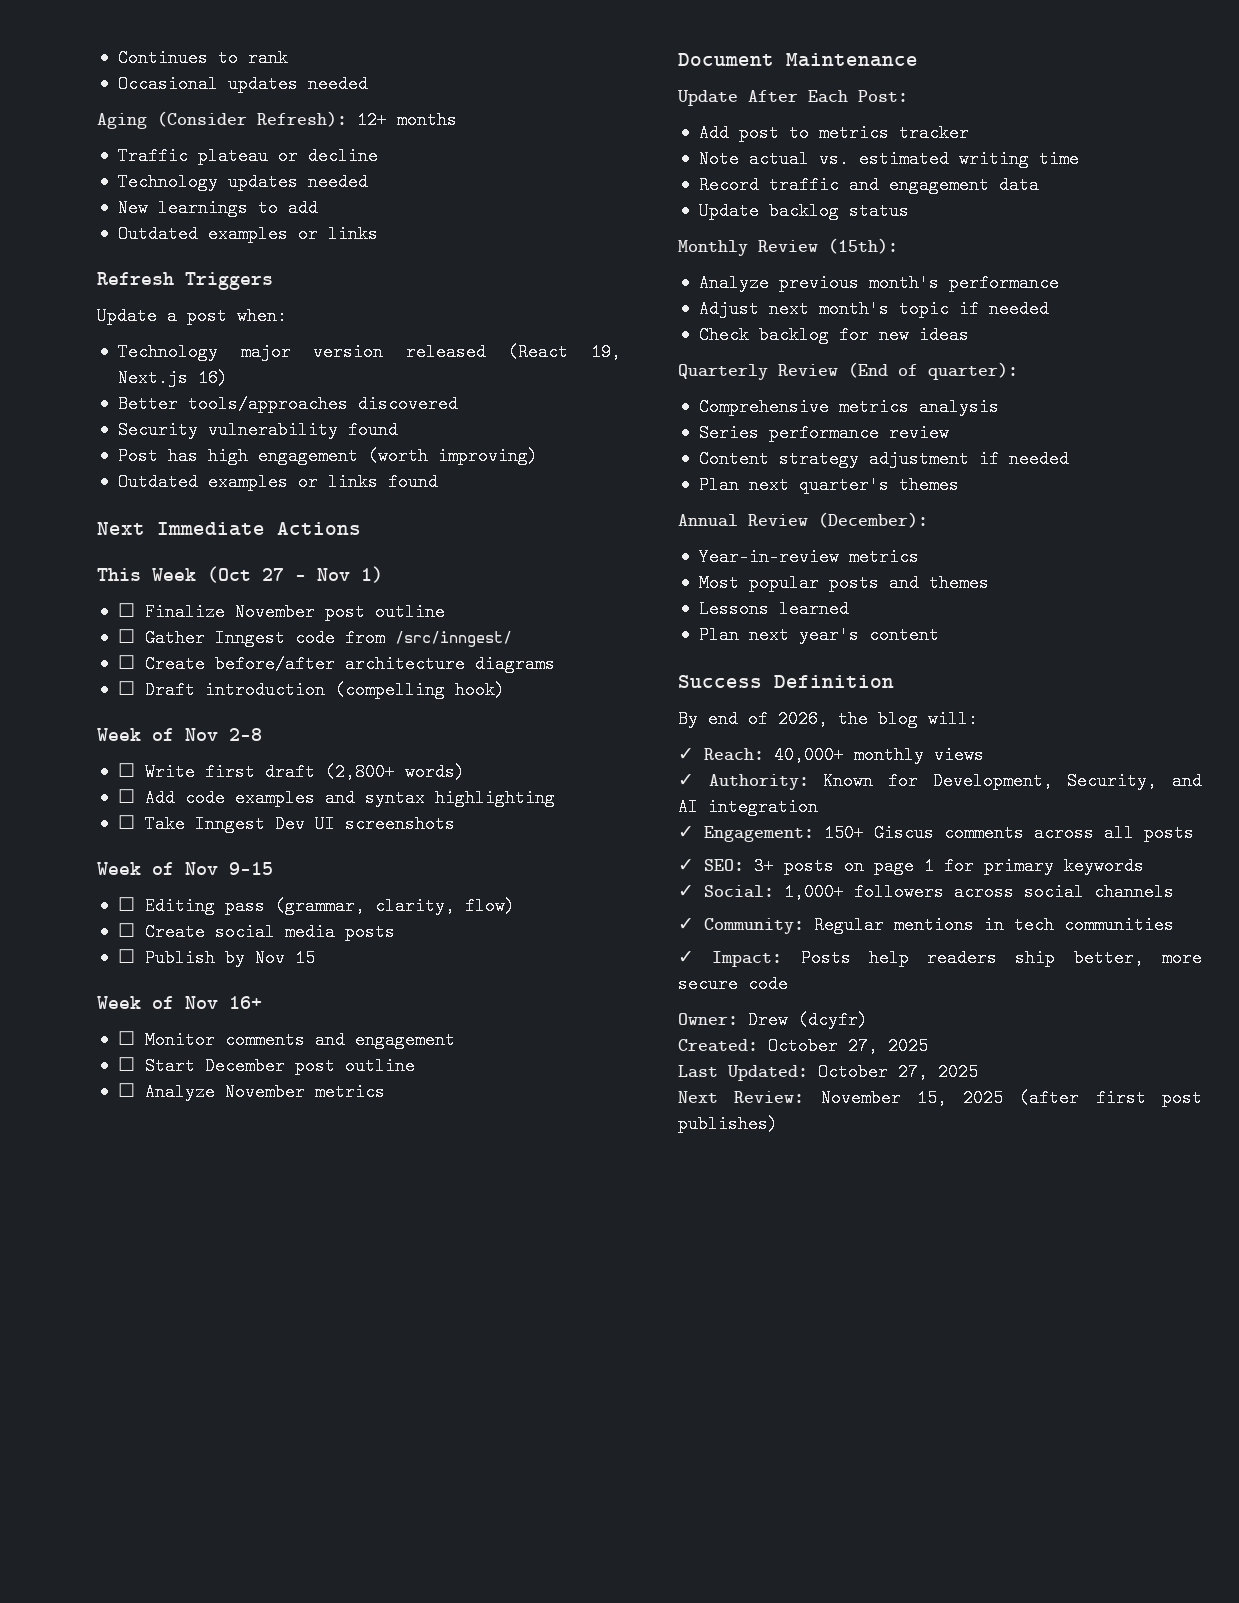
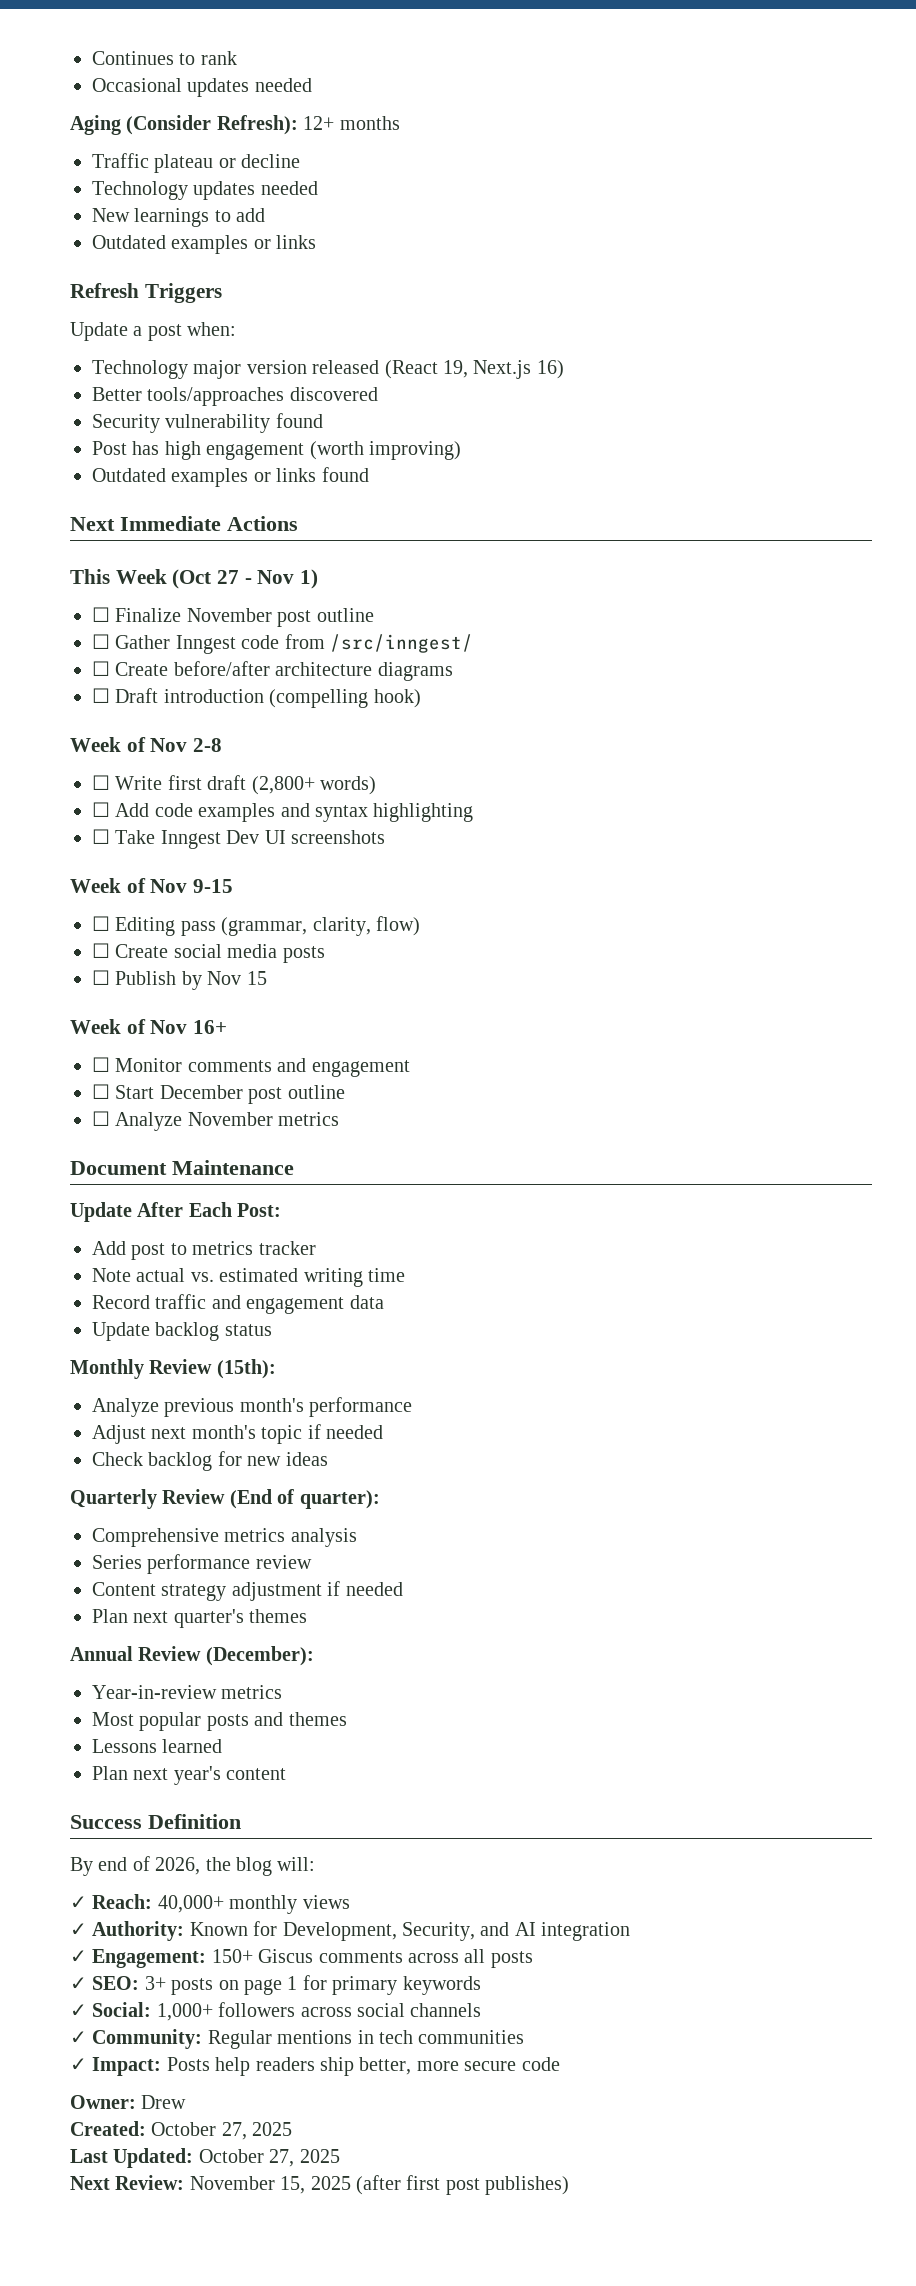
- Owner: Drew (dcyfr)
+ Owner: Drew

